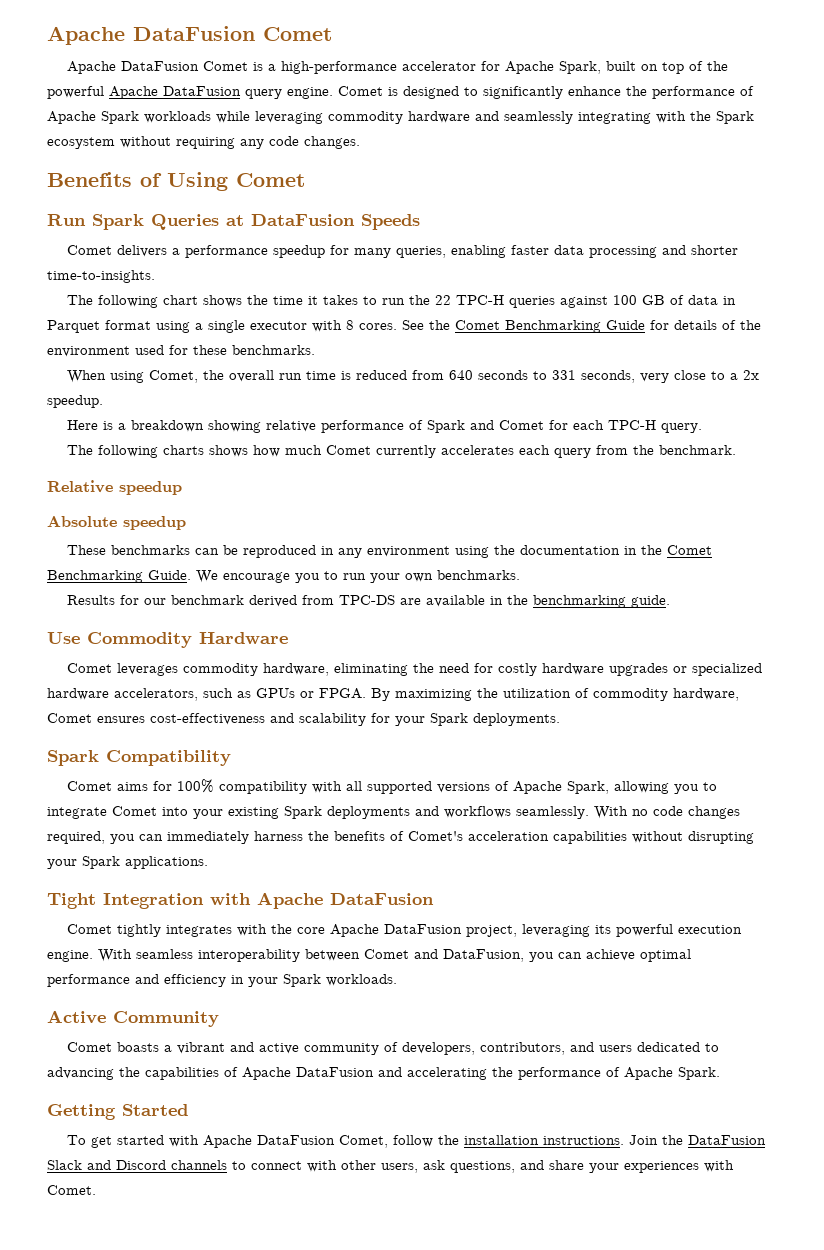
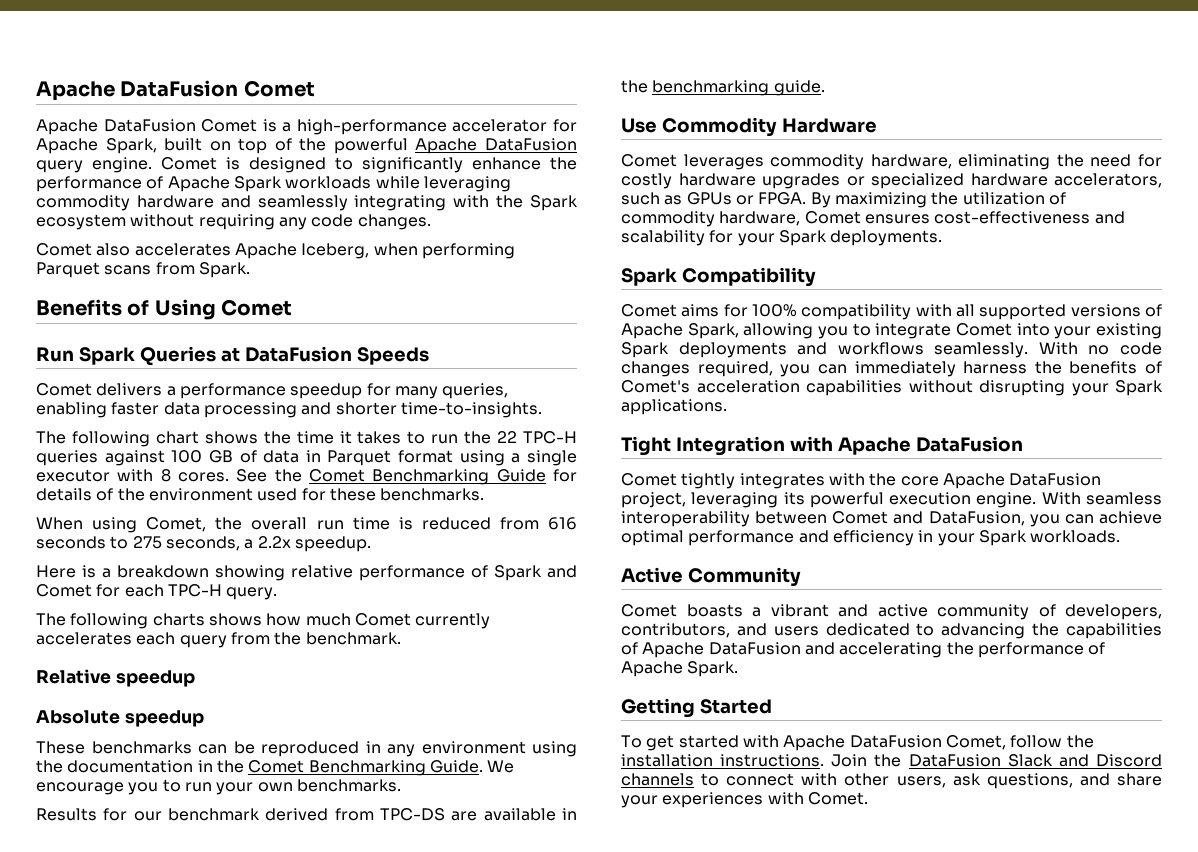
+ Comet also accelerates Apache Iceberg, when performing Parquet scans from Spark.
- When using Comet, the overall run time is reduced from 640 seconds to 331 seconds, very close to a 2x speedup.
+ When using Comet, the overall run time is reduced from 616 seconds to 275 seconds, a 2.2x speedup.

